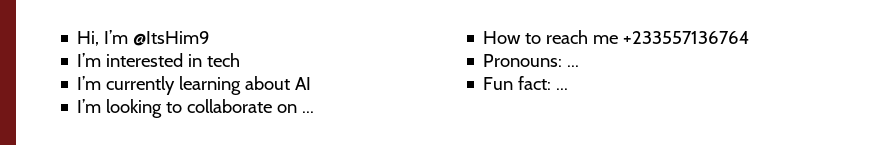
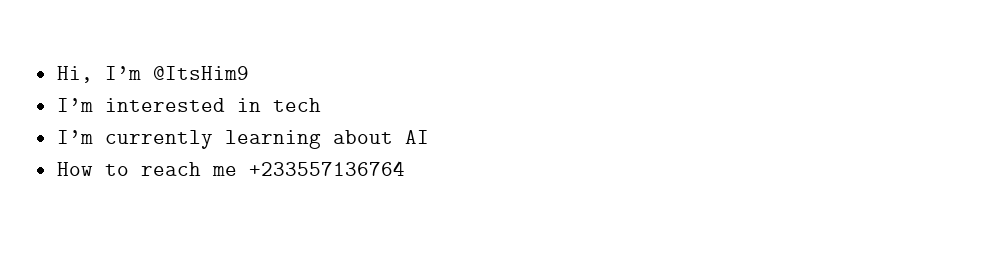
- I’m looking to collaborate on ...
- Pronouns: ...
- Fun fact: ...

